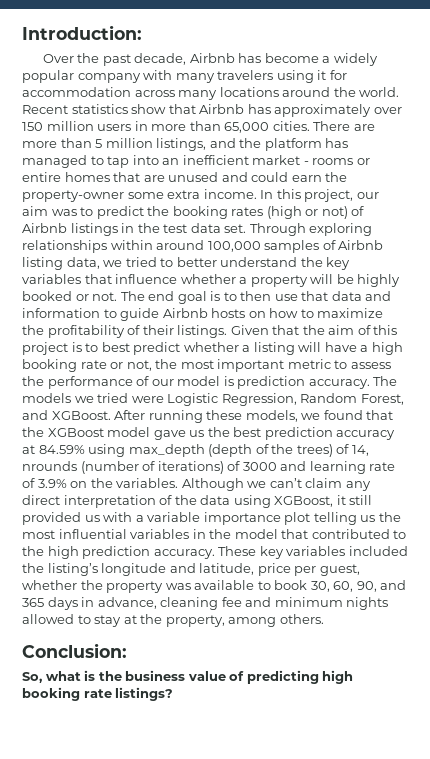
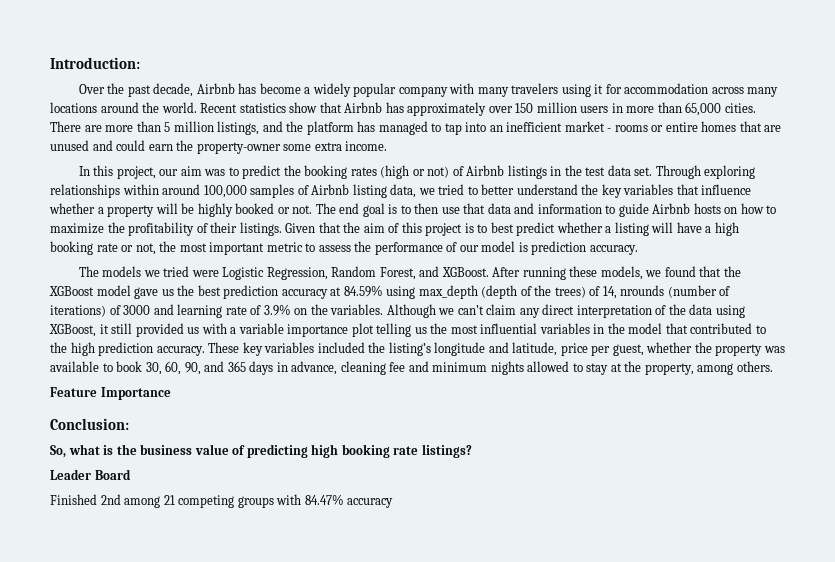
- There are more than 5 million listings, and the platform has managed to tap into an inefficient market - rooms or entire homes that are unused and could earn the property-owner some extra income. In this project, our aim was to predict the booking rates (high or not) of Airbnb listings in the test data set.
+ There are more than 5 million listings, and the platform has managed to tap into an inefficient market - rooms or entire homes that are unused and could earn the property-owner some extra income.
+ In this project, our aim was to predict the booking rates (high or not) of Airbnb listings in the test data set.
- Given that the aim of this project is to best predict whether a listing will have a high booking rate or not, the most important metric to assess the performance of our model is prediction accuracy. The models we tried were Logistic Regression, Random Forest, and XGBoost.
+ Given that the aim of this project is to best predict whether a listing will have a high booking rate or not, the most important metric to assess the performance of our model is prediction accuracy.
+ The models we tried were Logistic Regression, Random Forest, and XGBoost.
+ Feature Importance
+ Leader Board
+ Finished 2nd among 21 competing groups with 84.47% accuracy

